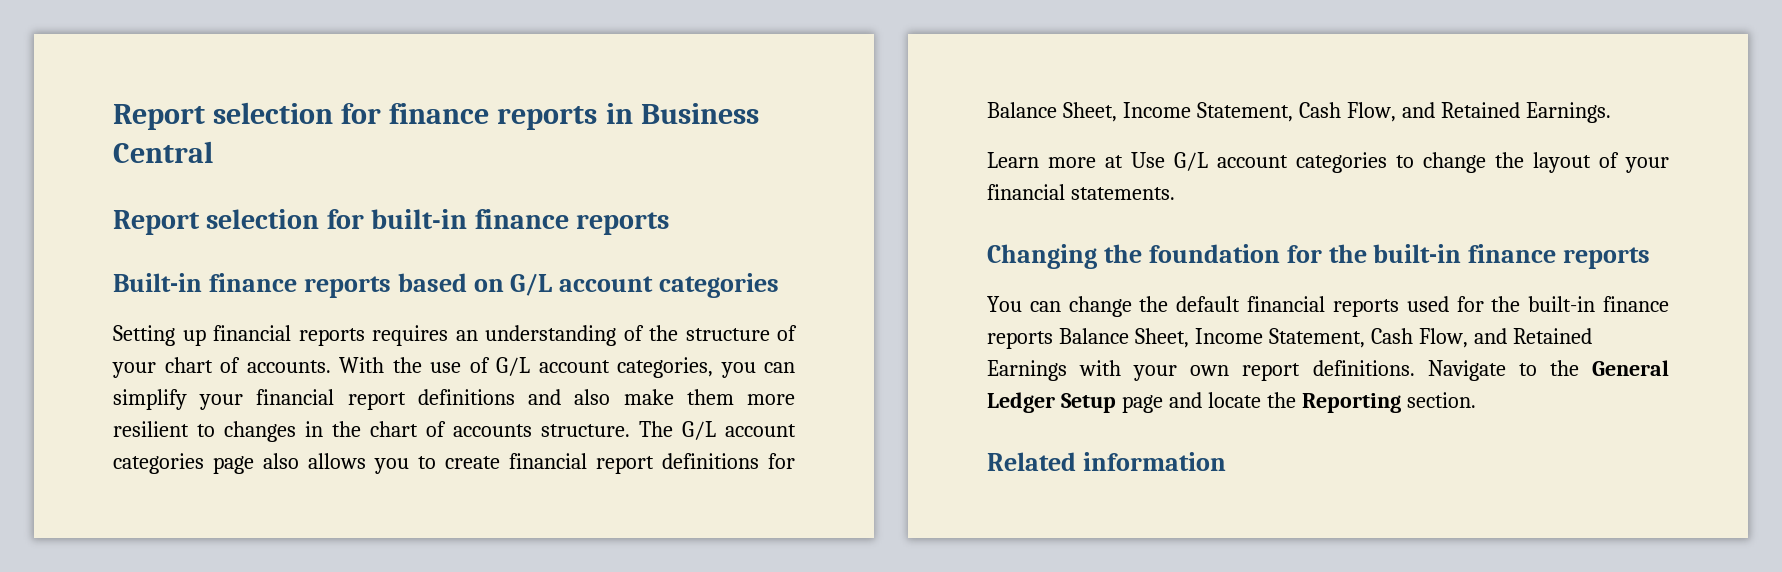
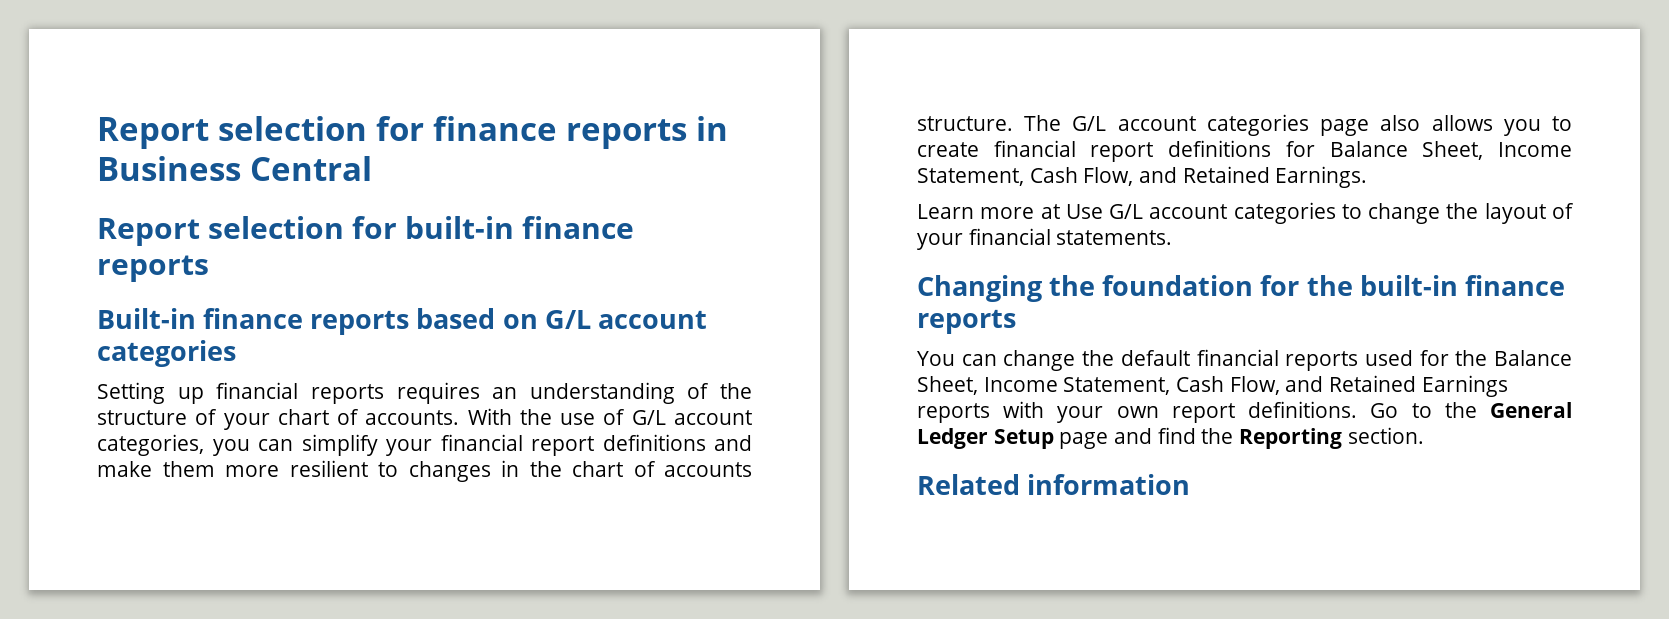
- With the use of G/L account categories, you can simplify your financial report definitions and also make them more resilient to changes in the chart of accounts structure.
+ With the use of G/L account categories, you can simplify your financial report definitions and make them more resilient to changes in the chart of accounts structure.
- You can change the default financial reports used for the built-in finance reports Balance Sheet, Income Statement, Cash Flow, and Retained Earnings with your own report definitions.
+ You can change the default financial reports used for the Balance Sheet, Income Statement, Cash Flow, and Retained Earnings reports with your own report definitions.
- Navigate to the General Ledger Setup page and locate the Reporting section.
+ Go to the General Ledger Setup page and find the Reporting section.

